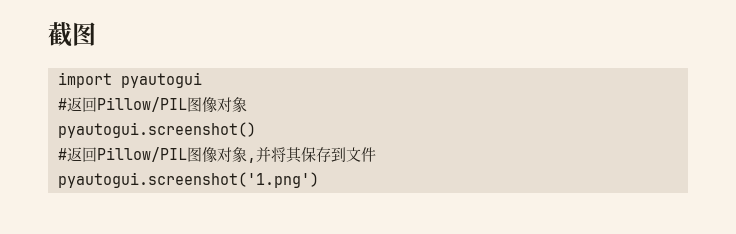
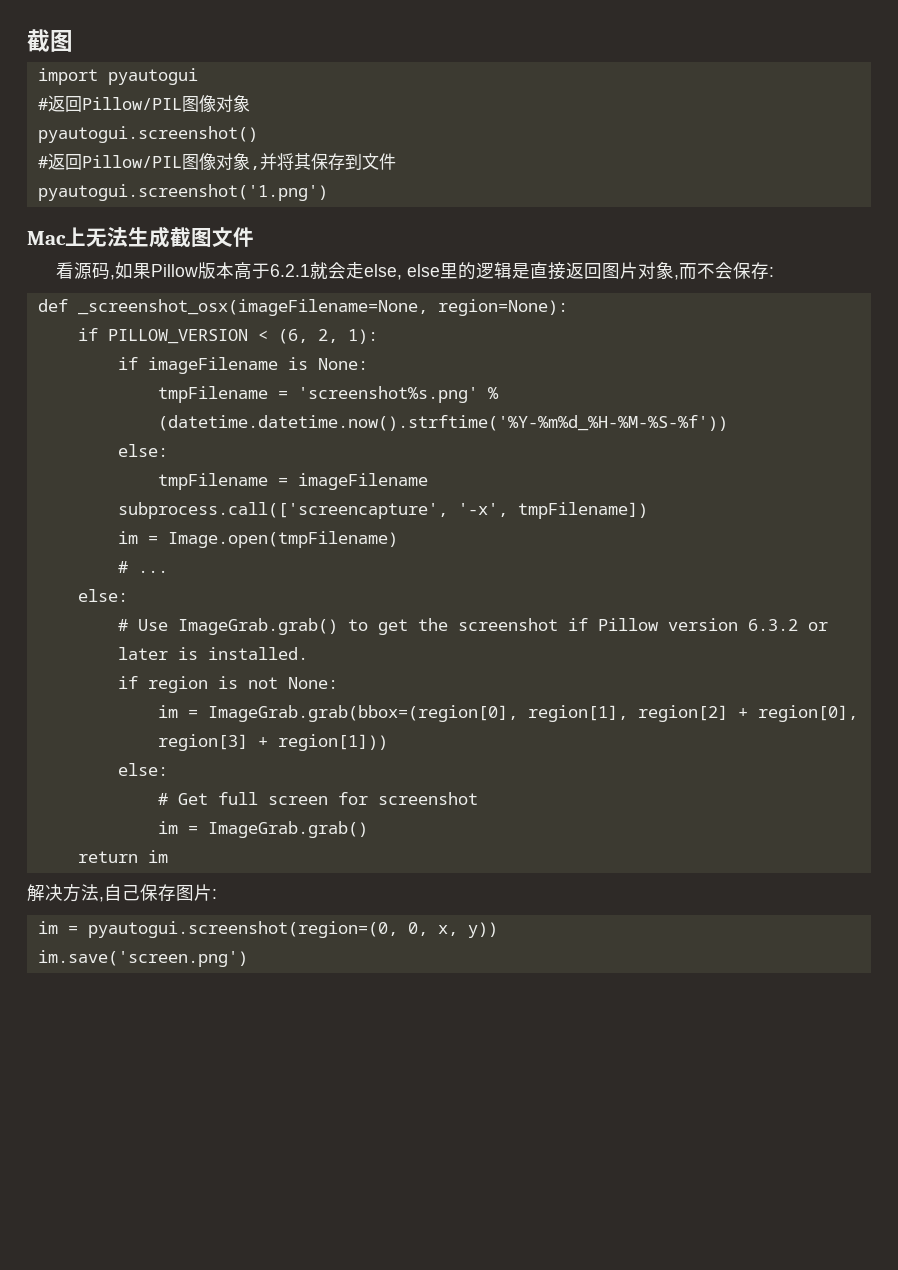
+ Mac上无法生成截图文件
+ 看源码,如果Pillow版本高于6.2.1就会走else, else里的逻辑是直接返回图片对象,而不会保存:
+ def _screenshot_osx(imageFilename=None, region=None):
+ if PILLOW_VERSION < (6, 2, 1):
+ if imageFilename is None:
+ tmpFilename = 'screenshot%s.png' % (datetime.datetime.now().strftime('%Y-%m%d_%H-%M-%S-%f'))
+ else:
+ tmpFilename = imageFilename
+ subprocess.call(['screencapture', '-x', tmpFilename])
+ im = Image.open(tmpFilename)
+ # ...
+ else:
+ # Use ImageGrab.grab() to get the screenshot if Pillow version 6.3.2 or later is installed.
+ if region is not None:
+ im = ImageGrab.grab(bbox=(region[0], region[1], region[2] + region[0], region[3] + region[1]))
+ else:
+ # Get full screen for screenshot
+ im = ImageGrab.grab()
+ return im
+ 解决方法,自己保存图片:
+ im = pyautogui.screenshot(region=(0, 0, x, y))
+ im.save('screen.png')

